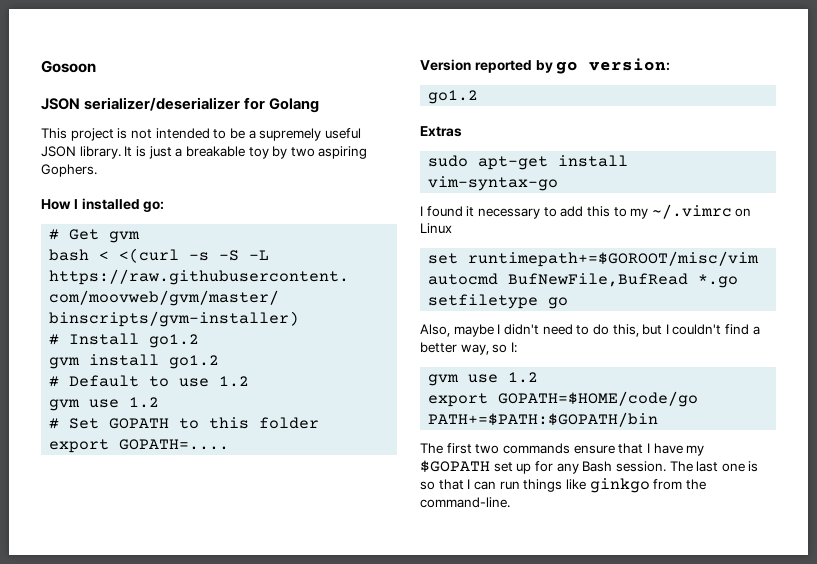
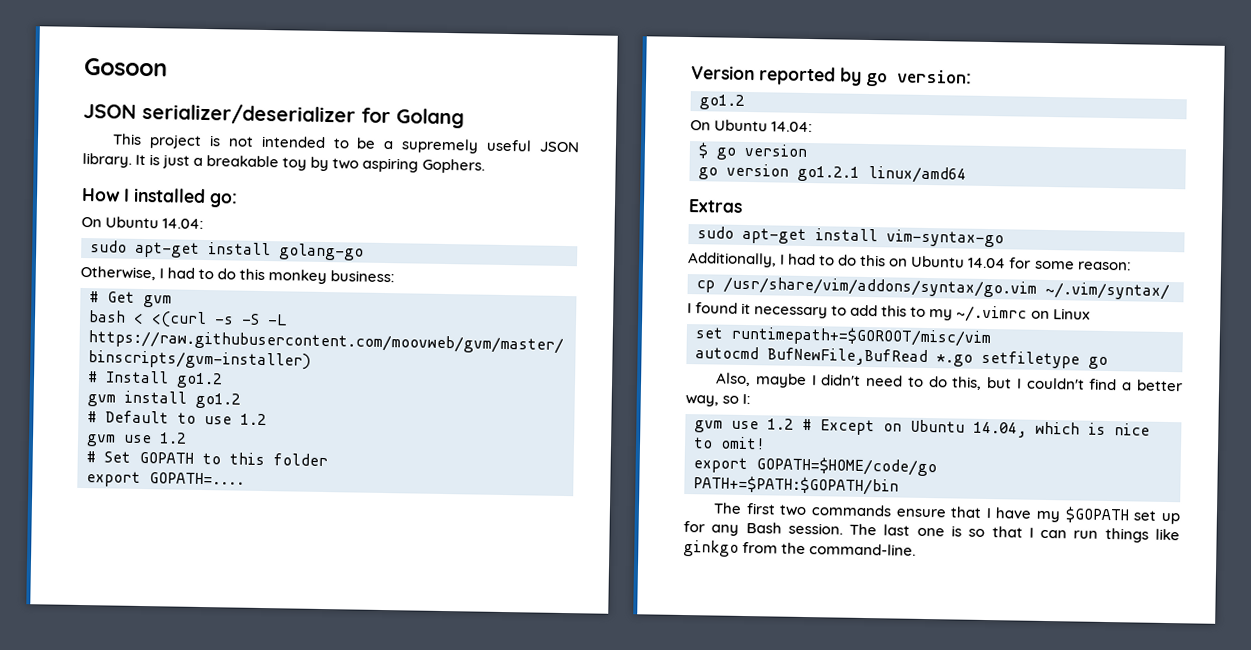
  How I installed go:
+ On Ubuntu 14.04:
+ sudo apt-get install golang-go
+ Otherwise, I had to do this monkey business:
  Version reported by go version:
  go1.2
+ On Ubuntu 14.04:
+ $ go version
+ go version go1.2.1 linux/amd64
+ Additionally, I had to do this on Ubuntu 14.04 for some reason:
+ cp /usr/share/vim/addons/syntax/go.vim ~/.vim/syntax/
  Also, maybe I didn't need to do this, but I couldn't find a better way, so I:
- gvm use 1.2
+ gvm use 1.2 # Except on Ubuntu 14.04, which is nice to omit!

